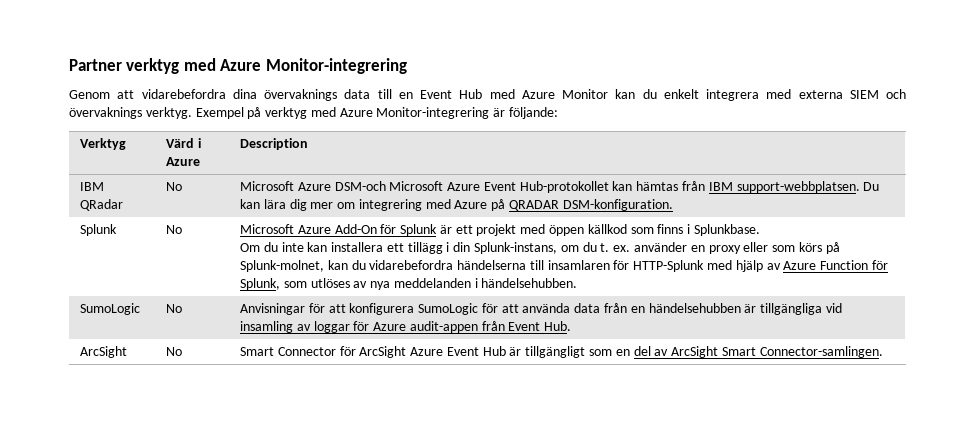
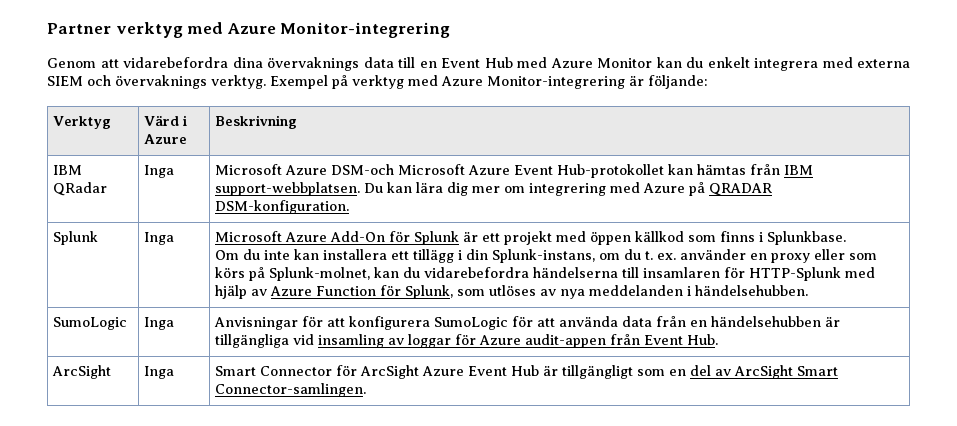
- Verktyg | Värd i Azure | Description
+ Verktyg | Värd i Azure | Beskrivning
- IBM QRadar | No | Microsoft Azure DSM-och Microsoft Azure Event Hub-protokollet kan hämtas från IBM support-webbplatsen. Du kan lära dig mer om integrering med Azure på QRADAR DSM-konfiguration.
+ IBM QRadar | Inga | Microsoft Azure DSM-och Microsoft Azure Event Hub-protokollet kan hämtas från IBM support-webbplatsen. Du kan lära dig mer om integrering med Azure på QRADAR DSM-konfiguration.
- Splunk | No
+ Splunk | Inga
- SumoLogic | No | Anvisningar för att konfigurera SumoLogic för att använda data från en händelsehubben är tillgängliga vid insamling av loggar för Azure audit-appen från Event Hub.
+ SumoLogic | Inga | Anvisningar för att konfigurera SumoLogic för att använda data från en händelsehubben är tillgängliga vid insamling av loggar för Azure audit-appen från Event Hub.
- ArcSight | No | Smart Connector för ArcSight Azure Event Hub är tillgängligt som en del av ArcSight Smart Connector-samlingen.
+ ArcSight | Inga | Smart Connector för ArcSight Azure Event Hub är tillgängligt som en del av ArcSight Smart Connector-samlingen.

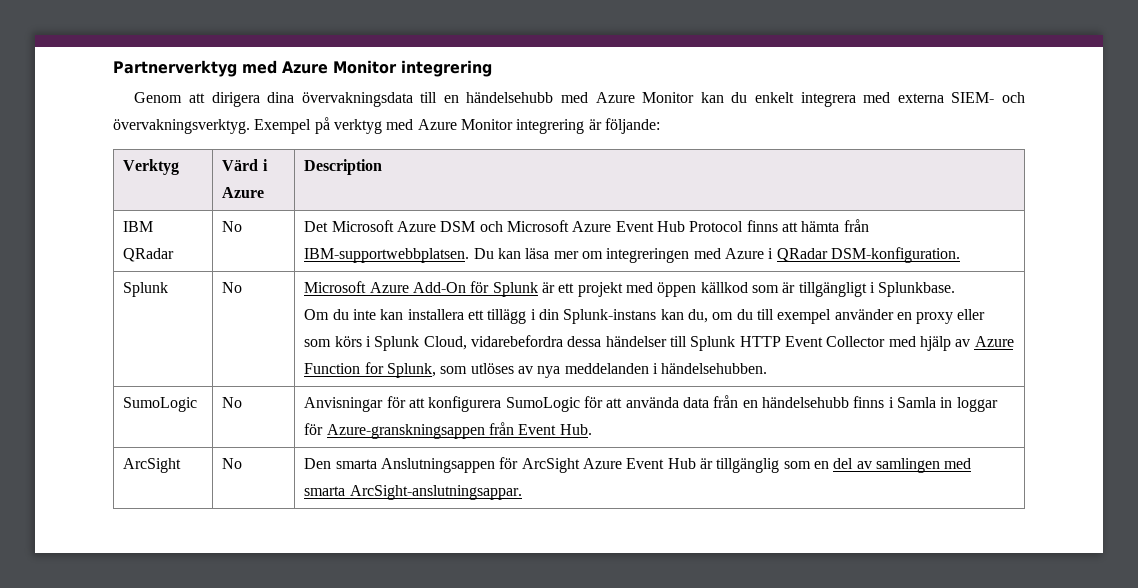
- Partner verktyg med Azure Monitor-integrering
- Genom att vidarebefordra dina övervaknings data till en Event Hub med Azure Monitor kan du enkelt integrera med externa SIEM och övervaknings verktyg.
+ Partnerverktyg med Azure Monitor integrering
+ Genom att dirigera dina övervakningsdata till en händelsehubb med Azure Monitor kan du enkelt integrera med externa SIEM- och övervakningsverktyg.
- Exempel på verktyg med Azure Monitor-integrering är följande:
+ Exempel på verktyg med Azure Monitor integrering är följande:
- Verktyg | Värd i Azure | Beskrivning
+ Verktyg | Värd i Azure | Description
- IBM QRadar | Inga | Microsoft Azure DSM-och Microsoft Azure Event Hub-protokollet kan hämtas från IBM support-webbplatsen. Du kan lära dig mer om integrering med Azure på QRADAR DSM-konfiguration.
+ IBM QRadar | No | Det Microsoft Azure DSM och Microsoft Azure Event Hub Protocol finns att hämta från IBM-supportwebbplatsen. Du kan läsa mer om integreringen med Azure i QRadar DSM-konfiguration.
- Splunk | Inga
+ Splunk | No
- Microsoft Azure Add-On för Splunk är ett projekt med öppen källkod som finns i Splunkbase.
+ Microsoft Azure Add-On för Splunk är ett projekt med öppen källkod som är tillgängligt i Splunkbase.
- Om du inte kan installera ett tillägg i din Splunk-instans, om du t. ex. använder en proxy eller som körs på Splunk-molnet, kan du vidarebefordra händelserna till insamlaren för HTTP-Splunk med hjälp av Azure Function för Splunk, som utlöses av nya meddelanden i händelsehubben.
+ Om du inte kan installera ett tillägg i din Splunk-instans kan du, om du till exempel använder en proxy eller som körs i Splunk Cloud, vidarebefordra dessa händelser till Splunk HTTP Event Collector med hjälp av Azure Function for Splunk, som utlöses av nya meddelanden i händelsehubben.
- SumoLogic | Inga | Anvisningar för att konfigurera SumoLogic för att använda data från en händelsehubben är tillgängliga vid insamling av loggar för Azure audit-appen från Event Hub.
+ SumoLogic | No | Anvisningar för att konfigurera SumoLogic för att använda data från en händelsehubb finns i Samla in loggar för Azure-granskningsappen från Event Hub.
- ArcSight | Inga | Smart Connector för ArcSight Azure Event Hub är tillgängligt som en del av ArcSight Smart Connector-samlingen.
+ ArcSight | No | Den smarta Anslutningsappen för ArcSight Azure Event Hub är tillgänglig som en del av samlingen med smarta ArcSight-anslutningsappar.

